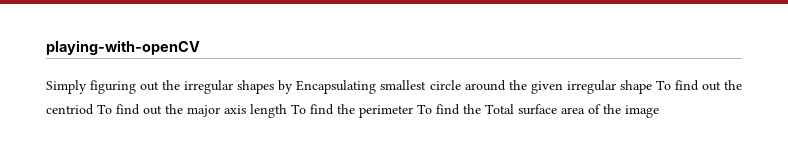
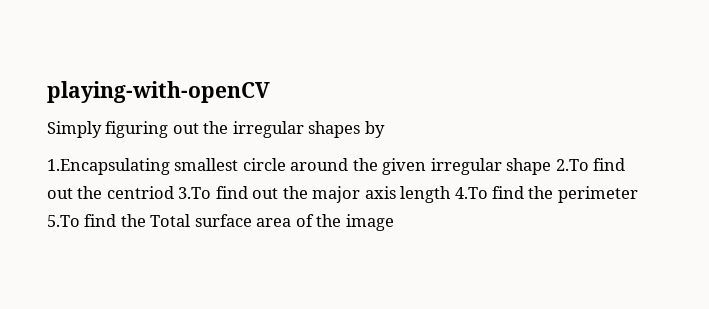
- Simply figuring out the irregular shapes by Encapsulating smallest circle around the given irregular shape To find out the centriod To find out the major axis length To find the perimeter To find the Total surface area of the image
+ Simply figuring out the irregular shapes by
+ 1.Encapsulating smallest circle around the given irregular shape 2.To find out the centriod 3.To find out the major axis length 4.To find the perimeter 5.To find the Total surface area of the image

